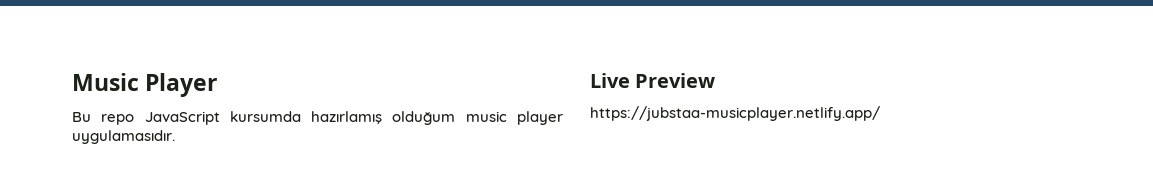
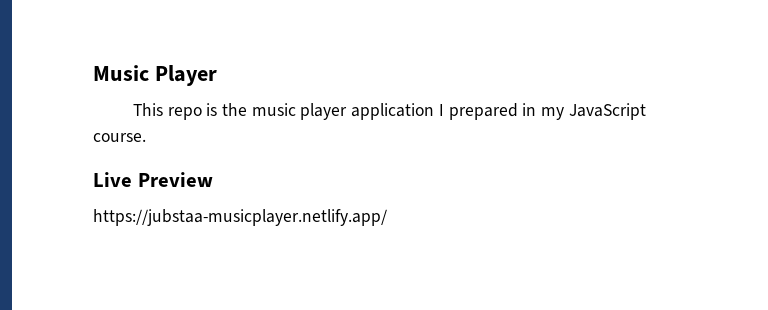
- Bu repo JavaScript kursumda hazırlamış olduğum music player uygulamasıdır.
+ This repo is the music player application I prepared in my JavaScript course.

